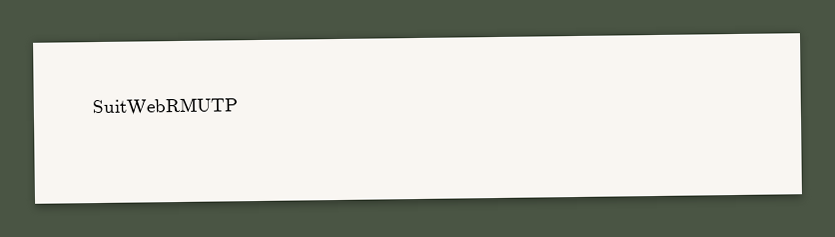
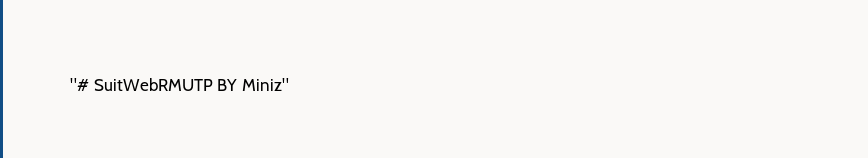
- SuitWebRMUTP
+ "# SuitWebRMUTP BY Miniz"

